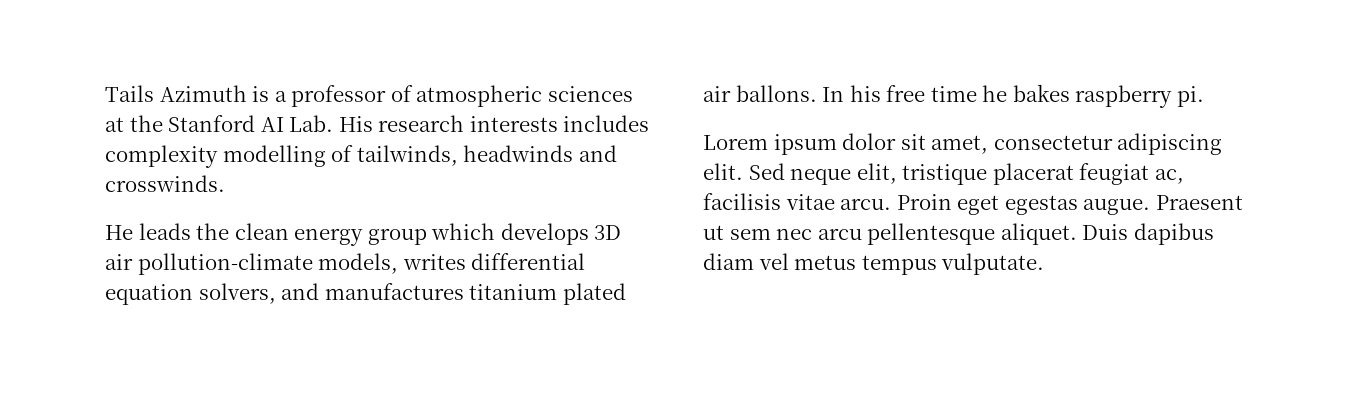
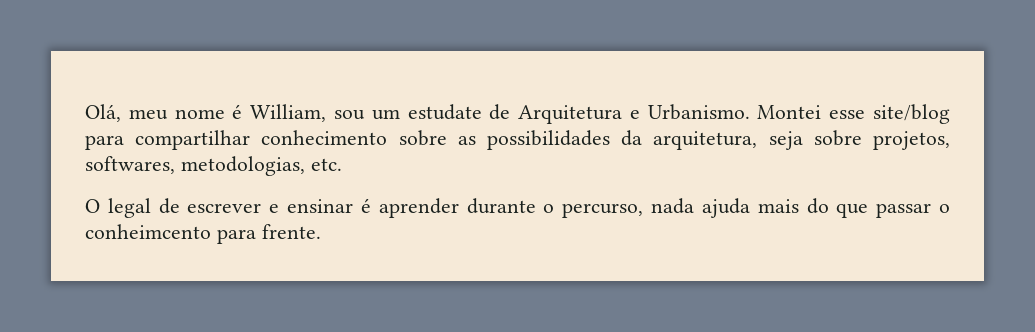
- Tails Azimuth is a professor of atmospheric sciences at the Stanford AI Lab. His research interests includes complexity modelling of tailwinds, headwinds and crosswinds.
- He leads the clean energy group which develops 3D air pollution-climate models, writes differential equation solvers, and manufactures titanium plated air ballons. In his free time he bakes raspberry pi.
- Lorem ipsum dolor sit amet, consectetur adipiscing elit. Sed neque elit, tristique placerat feugiat ac, facilisis vitae arcu. Proin eget egestas augue. Praesent ut sem nec arcu pellentesque aliquet. Duis dapibus diam vel metus tempus vulputate.
+ Olá, meu nome é William, sou um estudate de Arquitetura e Urbanismo. Montei esse site/blog para compartilhar conhecimento sobre as possibilidades da arquitetura, seja sobre projetos, softwares, metodologias, etc.
+ O legal de escrever e ensinar é aprender durante o percurso, nada ajuda mais do que passar o conheimcento para frente.

